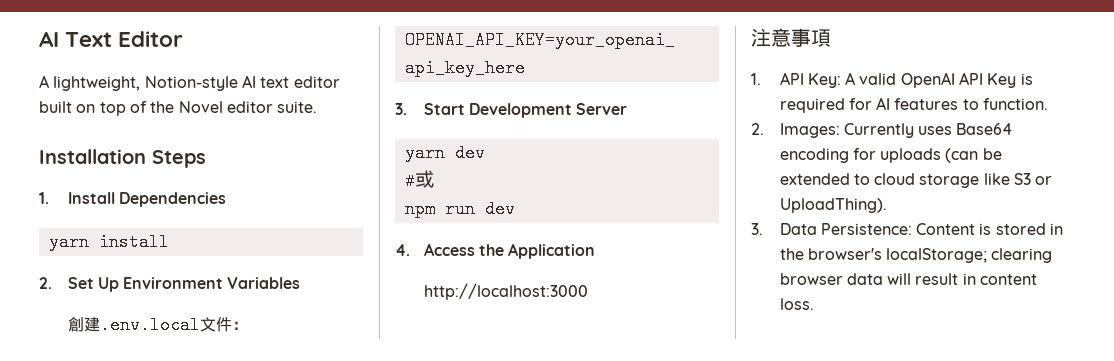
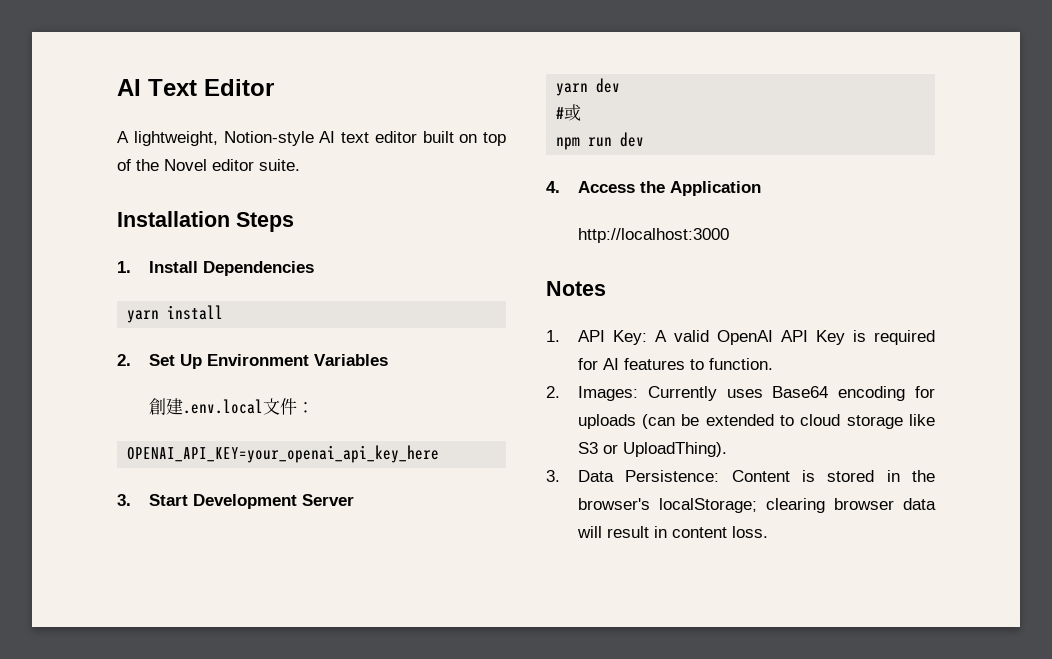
- 注意事項
+ Notes

